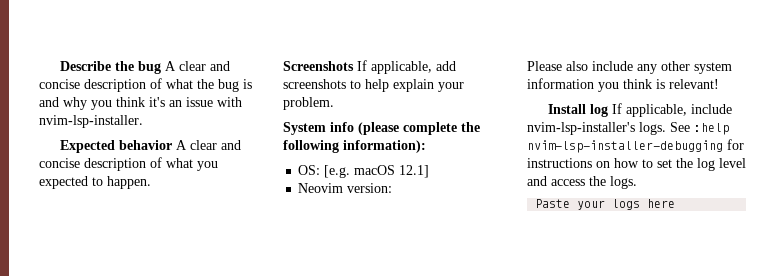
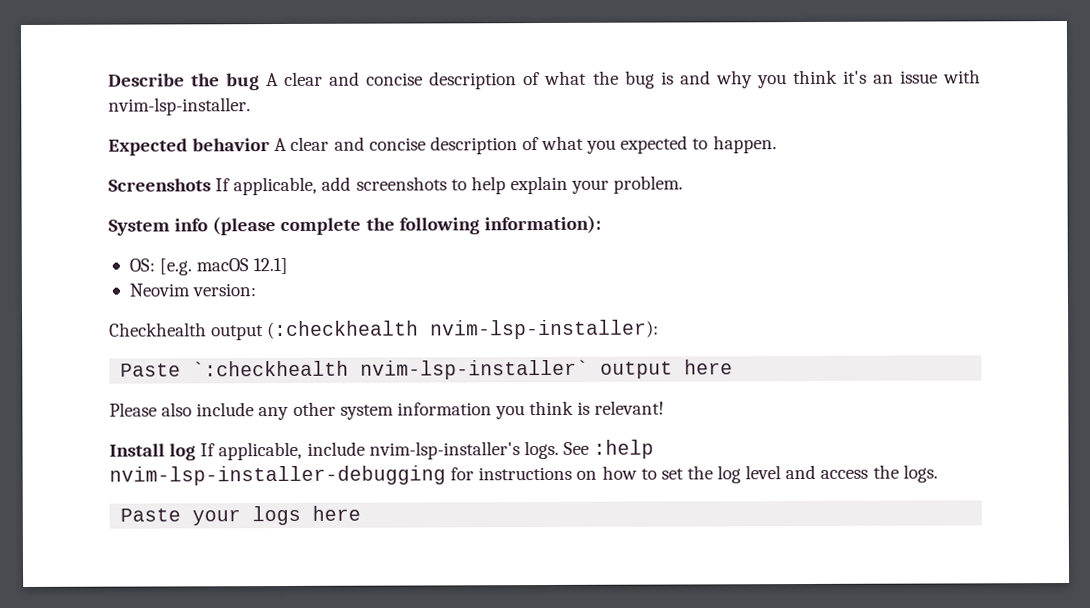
+ Checkhealth output (:checkhealth nvim-lsp-installer):
+ Paste `:checkhealth nvim-lsp-installer` output here

